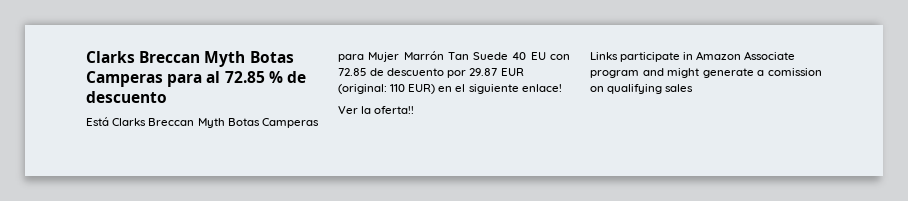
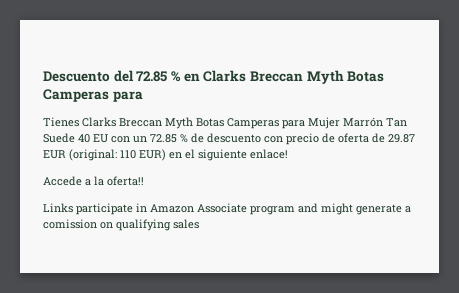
- Clarks Breccan Myth Botas Camperas para al 72.85 % de descuento
- Está Clarks Breccan Myth Botas Camperas para Mujer Marrón Tan Suede 40 EU con 72.85 de descuento por 29.87 EUR (original: 110 EUR) en el siguiente enlace!
+ Descuento del 72.85 % en Clarks Breccan Myth Botas Camperas para
+ Tienes Clarks Breccan Myth Botas Camperas para Mujer Marrón Tan Suede 40 EU con un 72.85 % de descuento con precio de oferta de 29.87 EUR (original: 110 EUR) en el siguiente enlace!
- Ver la oferta!!
+ Accede a la oferta!!

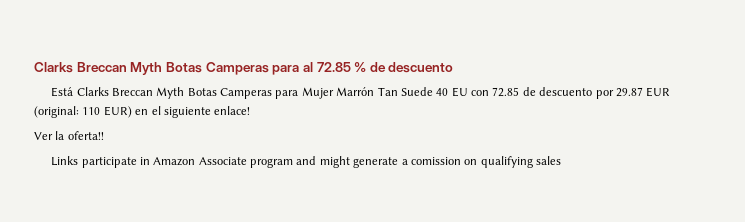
- Descuento del 72.85 % en Clarks Breccan Myth Botas Camperas para
- Tienes Clarks Breccan Myth Botas Camperas para Mujer Marrón Tan Suede 40 EU con un 72.85 % de descuento con precio de oferta de 29.87 EUR (original: 110 EUR) en el siguiente enlace!
+ Clarks Breccan Myth Botas Camperas para al 72.85 % de descuento
+ Está Clarks Breccan Myth Botas Camperas para Mujer Marrón Tan Suede 40 EU con 72.85 de descuento por 29.87 EUR (original: 110 EUR) en el siguiente enlace!
- Accede a la oferta!!
+ Ver la oferta!!

